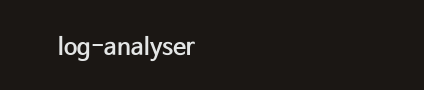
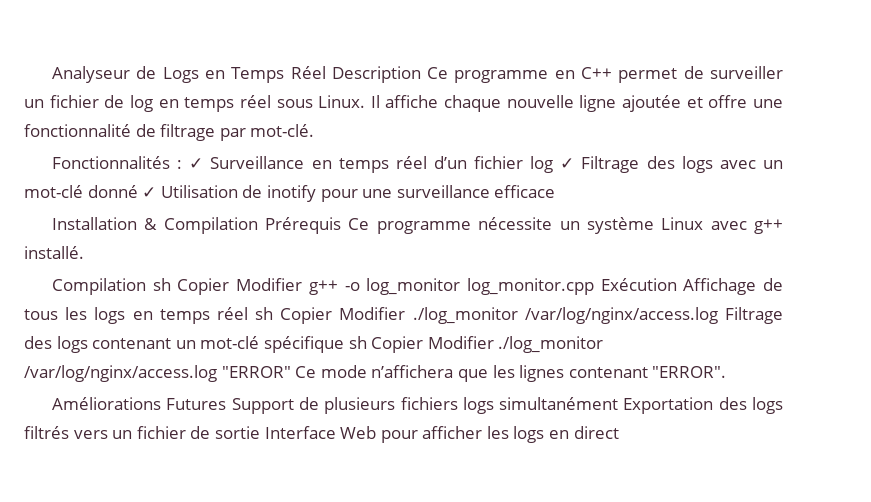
- log-analyser
+ Analyseur de Logs en Temps Réel Description Ce programme en C++ permet de surveiller un fichier de log en temps réel sous Linux. Il affiche chaque nouvelle ligne ajoutée et offre une fonctionnalité de filtrage par mot-clé.
+ Fonctionnalités : ✓ Surveillance en temps réel d’un fichier log ✓ Filtrage des logs avec un mot-clé donné ✓ Utilisation de inotify pour une surveillance efficace
+ Installation & Compilation Prérequis Ce programme nécessite un système Linux avec g++ installé.
+ Compilation sh Copier Modifier g++ -o log_monitor log_monitor.cpp Exécution Affichage de tous les logs en temps réel sh Copier Modifier ./log_monitor /var/log/nginx/access.log Filtrage des logs contenant un mot-clé spécifique sh Copier Modifier ./log_monitor /var/log/nginx/access.log "ERROR" Ce mode n’affichera que les lignes contenant "ERROR".
+ Améliorations Futures Support de plusieurs fichiers logs simultanément Exportation des logs filtrés vers un fichier de sortie Interface Web pour afficher les logs en direct

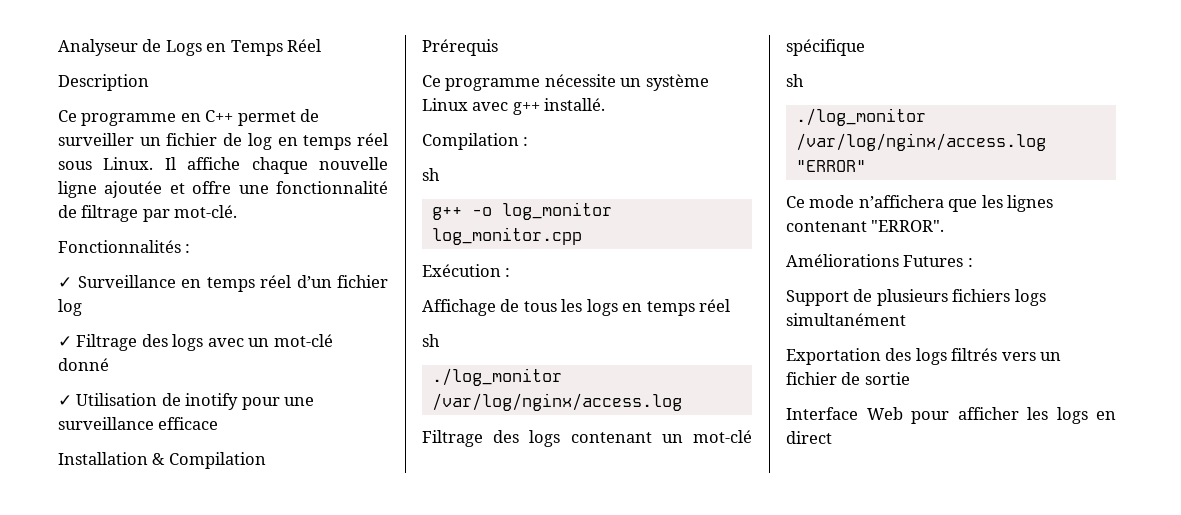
- Analyseur de Logs en Temps Réel Description Ce programme en C++ permet de surveiller un fichier de log en temps réel sous Linux.
+ Analyseur de Logs en Temps Réel
+ Description
+ Ce programme en C++ permet de surveiller un fichier de log en temps réel sous Linux.
- Fonctionnalités : ✓ Surveillance en temps réel d’un fichier log ✓ Filtrage des logs avec un mot-clé donné ✓ Utilisation de inotify pour une surveillance efficace
+ Fonctionnalités :
+ ✓ Surveillance en temps réel d’un fichier log
+ ✓ Filtrage des logs avec un mot-clé donné
+ ✓ Utilisation de inotify pour une surveillance efficace
- Installation & Compilation Prérequis Ce programme nécessite un système Linux avec g++ installé.
+ Installation & Compilation
+ Prérequis
+ Ce programme nécessite un système Linux avec g++ installé.
- Compilation sh Copier Modifier g++ -o log_monitor log_monitor.cpp Exécution Affichage de tous les logs en temps réel sh Copier Modifier ./log_monitor /var/log/nginx/access.log Filtrage des logs contenant un mot-clé spécifique sh Copier Modifier ./log_monitor /var/log/nginx/access.log "ERROR" Ce mode n’affichera que les lignes contenant "ERROR".
+ Compilation :
+ sh
+ g++ -o log_monitor log_monitor.cpp
+ Exécution :
+ Affichage de tous les logs en temps réel
+ sh
+ ./log_monitor /var/log/nginx/access.log
+ Filtrage des logs contenant un mot-clé spécifique
+ sh
+ ./log_monitor /var/log/nginx/access.log "ERROR"
+ Ce mode n’affichera que les lignes contenant "ERROR".
- Améliorations Futures Support de plusieurs fichiers logs simultanément Exportation des logs filtrés vers un fichier de sortie Interface Web pour afficher les logs en direct
+ Améliorations Futures :
+ Support de plusieurs fichiers logs simultanément
+ Exportation des logs filtrés vers un fichier de sortie
+ Interface Web pour afficher les logs en direct

